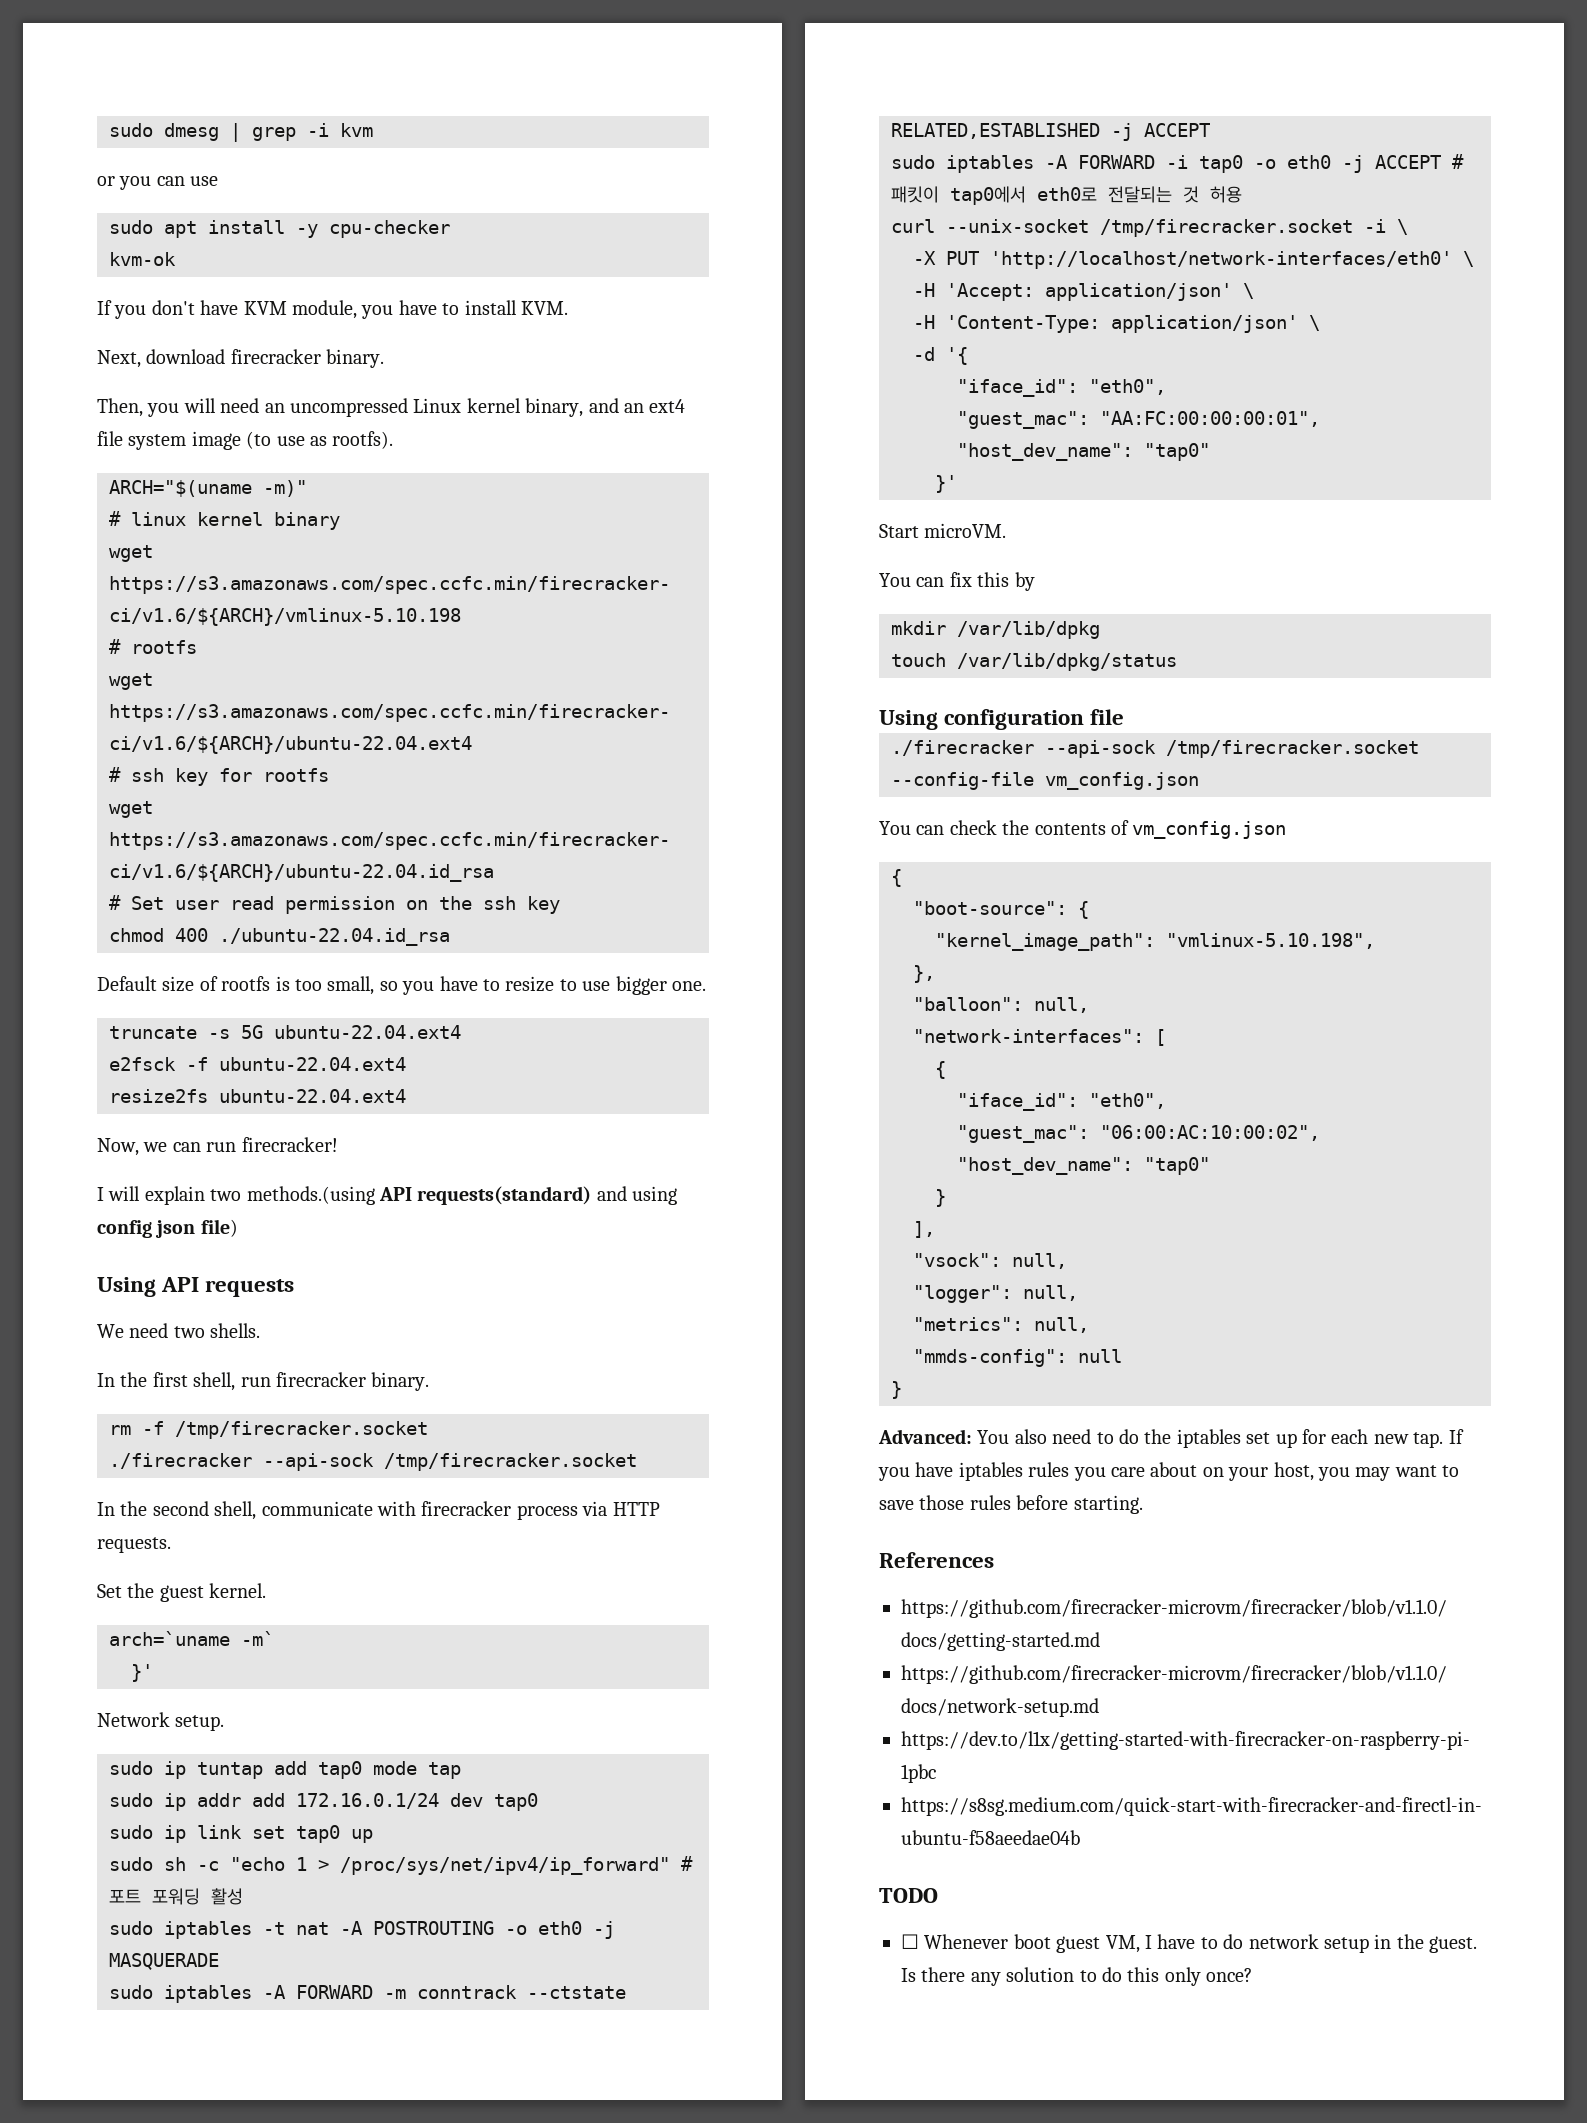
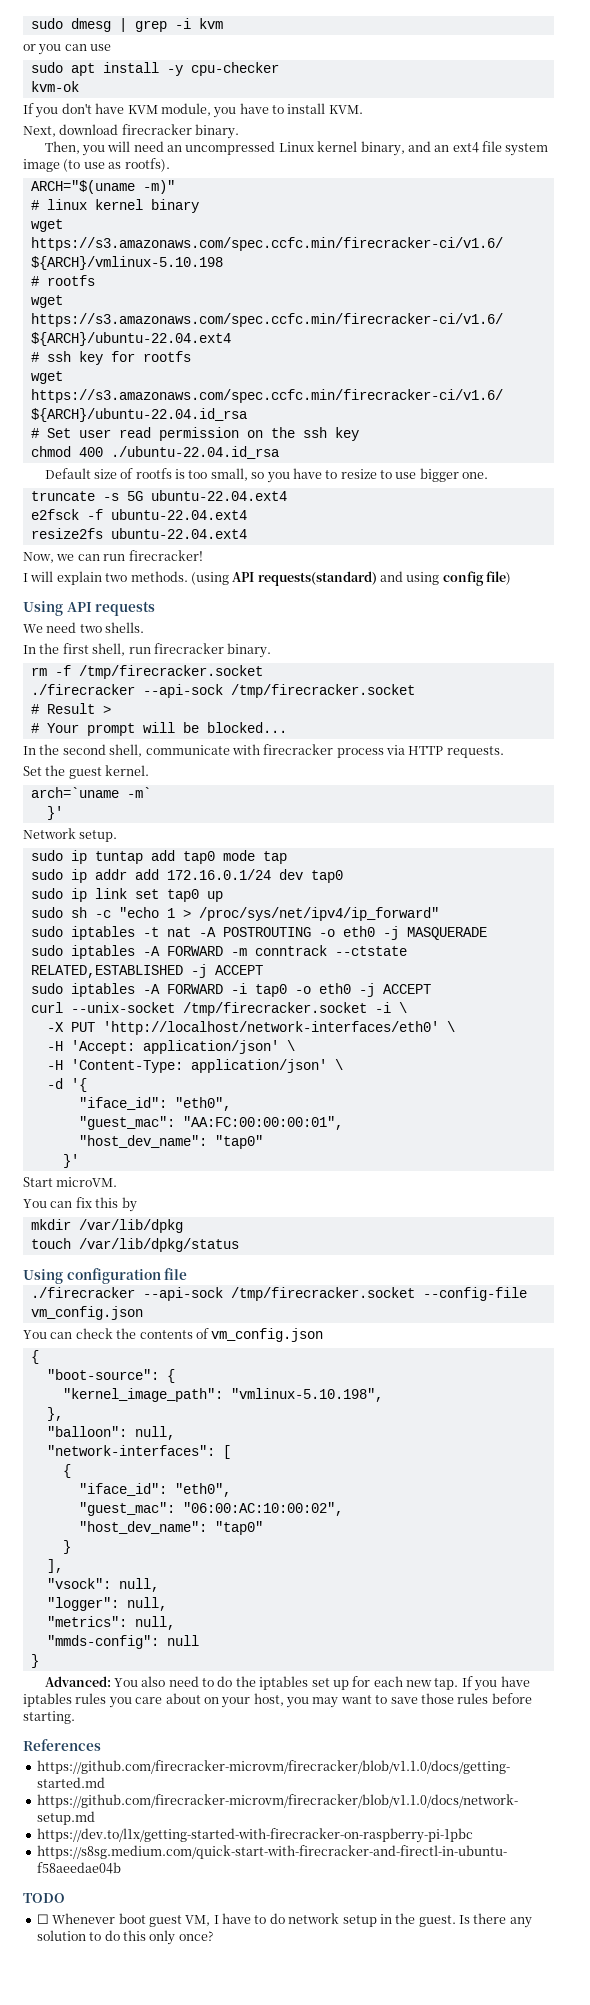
- I will explain two methods.(using API requests(standard) and using config json file)
+ I will explain two methods. (using API requests(standard) and using config file)
+ # Result >
+ # Your prompt will be blocked...
- sudo sh -c "echo 1 > /proc/sys/net/ipv4/ip_forward" # 포트 포워딩 활성
+ sudo sh -c "echo 1 > /proc/sys/net/ipv4/ip_forward"
- sudo iptables -A FORWARD -i tap0 -o eth0 -j ACCEPT # 패킷이 tap0에서 eth0로 전달되는 것 허용
+ sudo iptables -A FORWARD -i tap0 -o eth0 -j ACCEPT

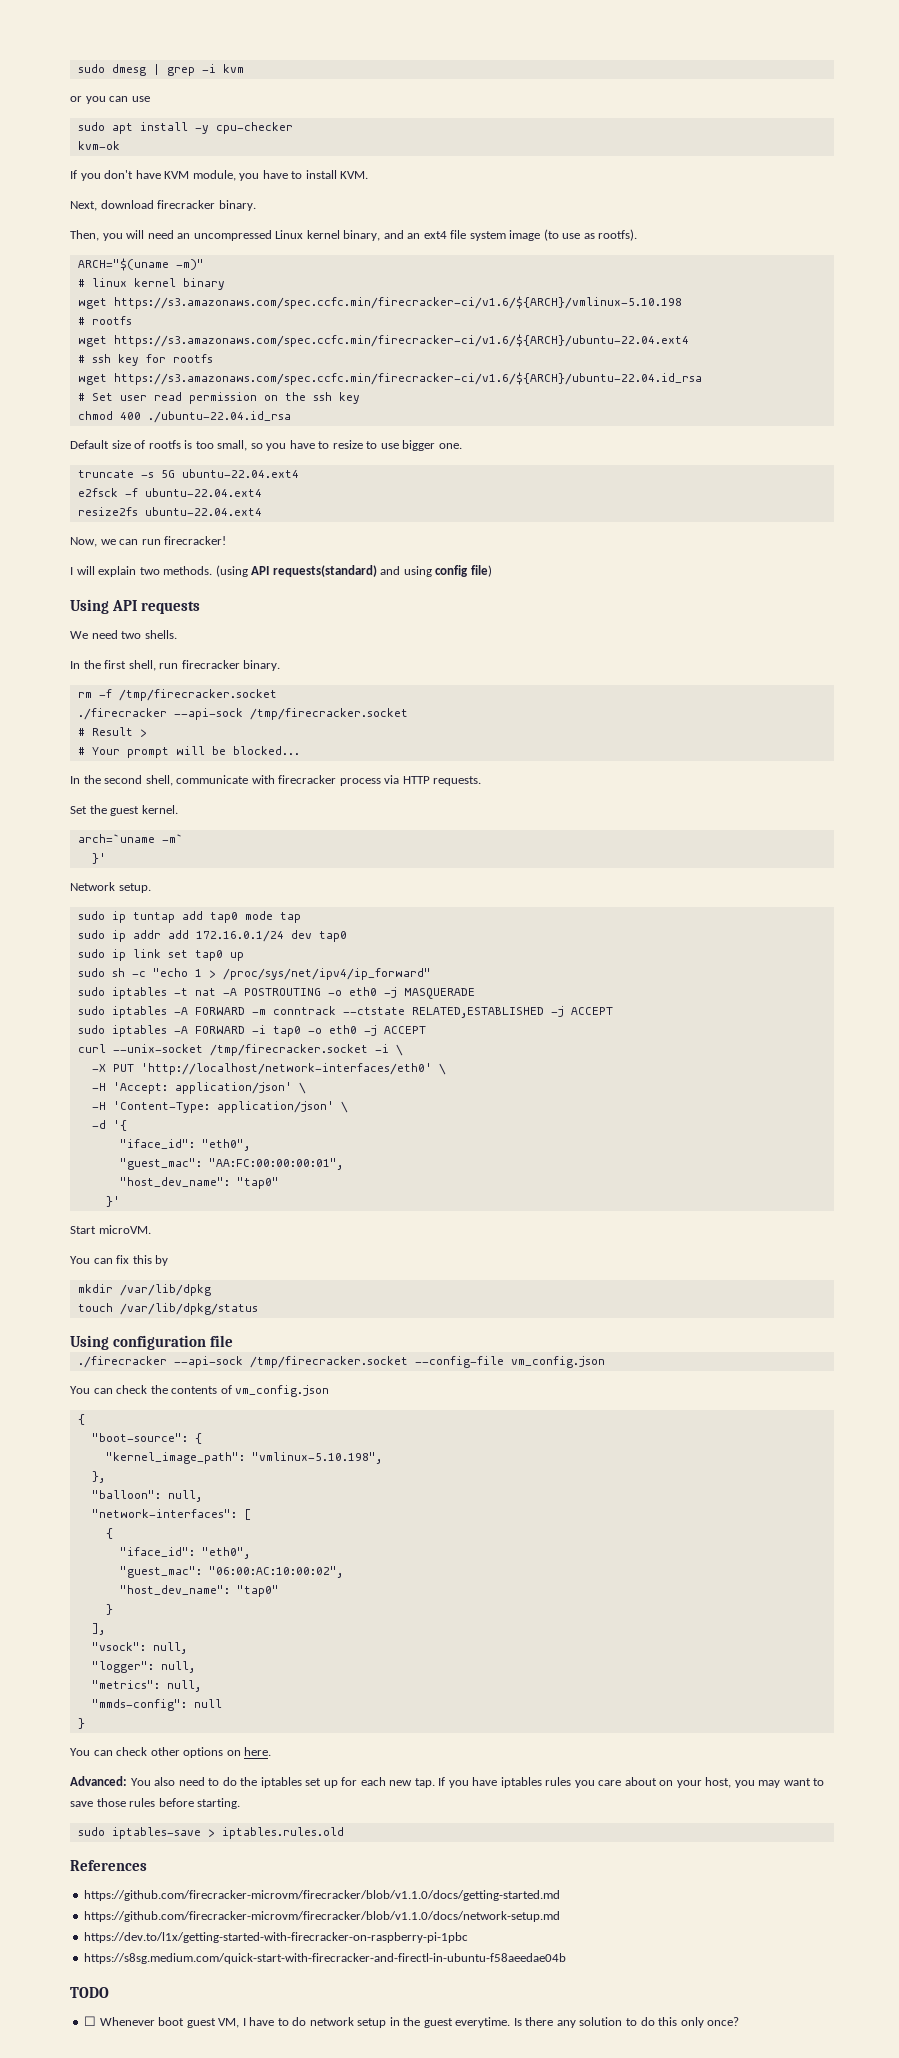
+ You can check other options on here.
+ sudo iptables-save > iptables.rules.old
- ☐ Whenever boot guest VM, I have to do network setup in the guest.
+ ☐ Whenever boot guest VM, I have to do network setup in the guest everytime.

